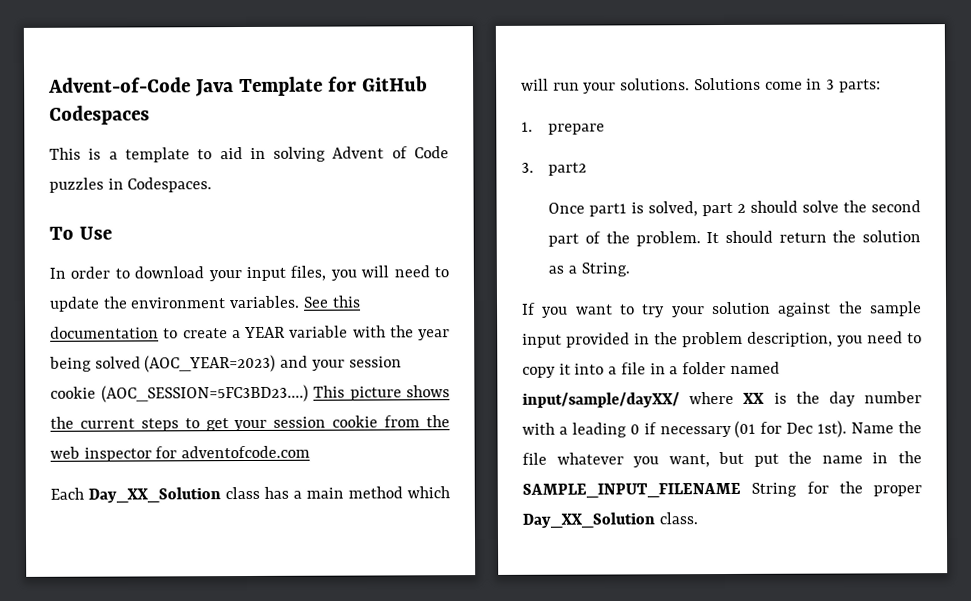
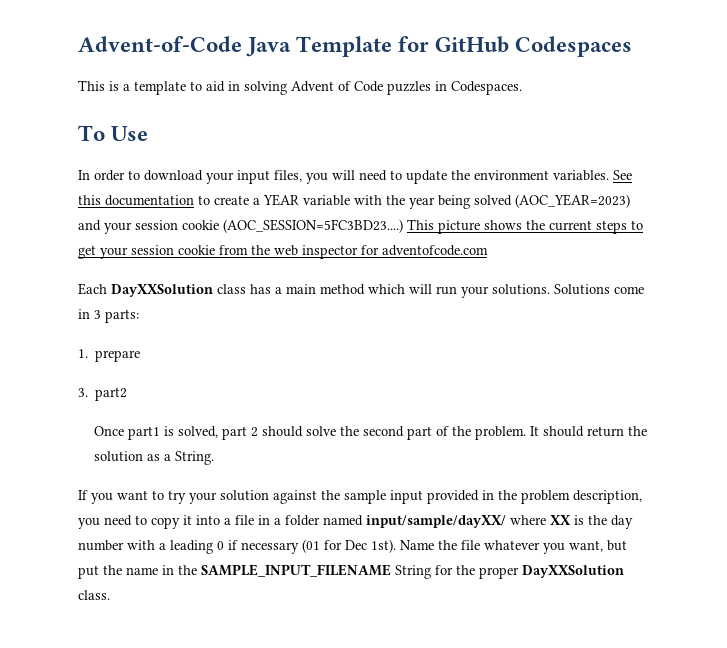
- Each Day_XX_Solution class has a main method which will run your solutions.
+ Each DayXXSolution class has a main method which will run your solutions.
- Name the file whatever you want, but put the name in the SAMPLE_INPUT_FILENAME String for the proper Day_XX_Solution class.
+ Name the file whatever you want, but put the name in the SAMPLE_INPUT_FILENAME String for the proper DayXXSolution class.

